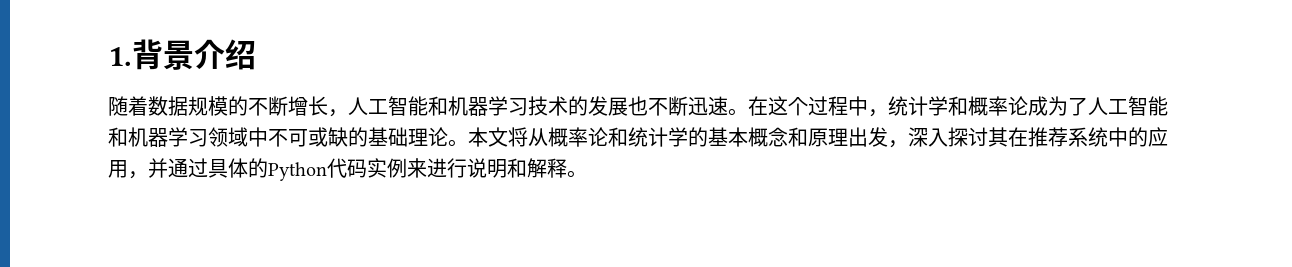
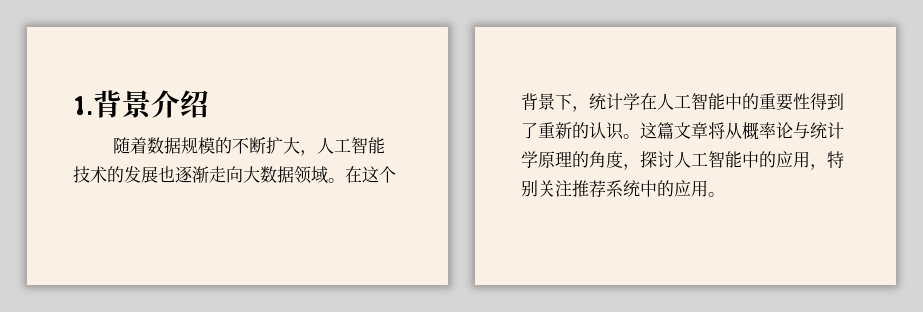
- 随着数据规模的不断增长，人工智能和机器学习技术的发展也不断迅速。
+ 随着数据规模的不断扩大，人工智能技术的发展也逐渐走向大数据领域。
- 在这个过程中，统计学和概率论成为了人工智能和机器学习领域中不可或缺的基础理论。本文将从概率论和统计学的基本概念和原理出发，深入探讨其在推荐系统中的应用，并通过具体的Python代码实例来进行说明和解释。
+ 在这个背景下，统计学在人工智能中的重要性得到了重新的认识。这篇文章将从概率论与统计学原理的角度，探讨人工智能中的应用，特别关注推荐系统中的应用。

